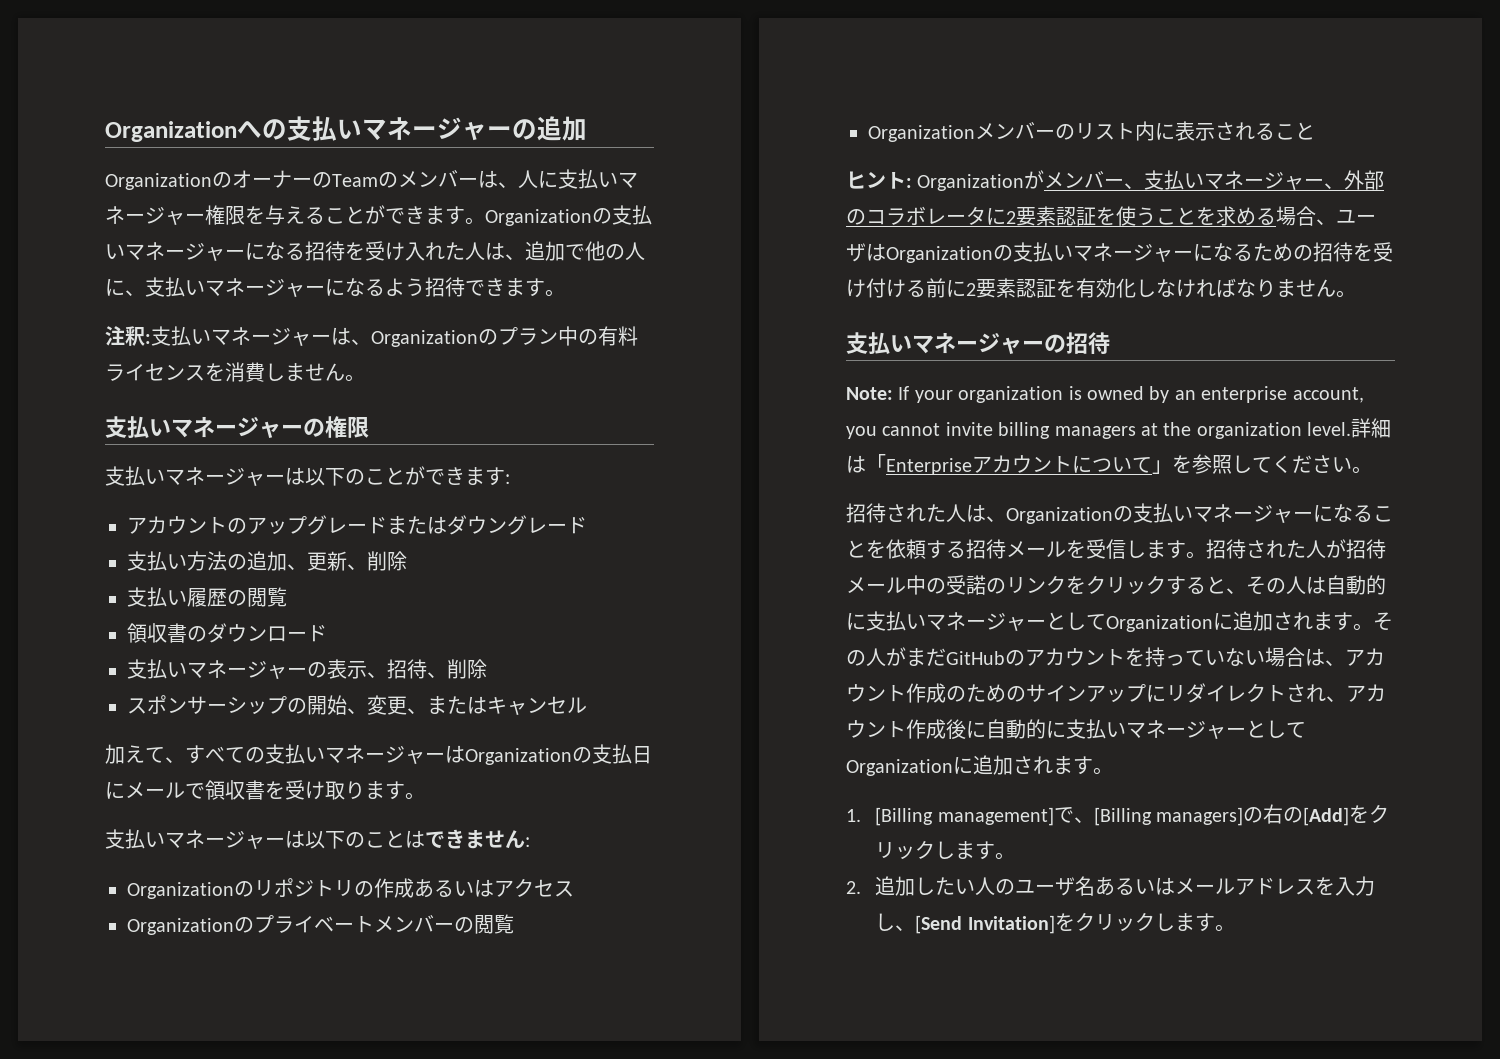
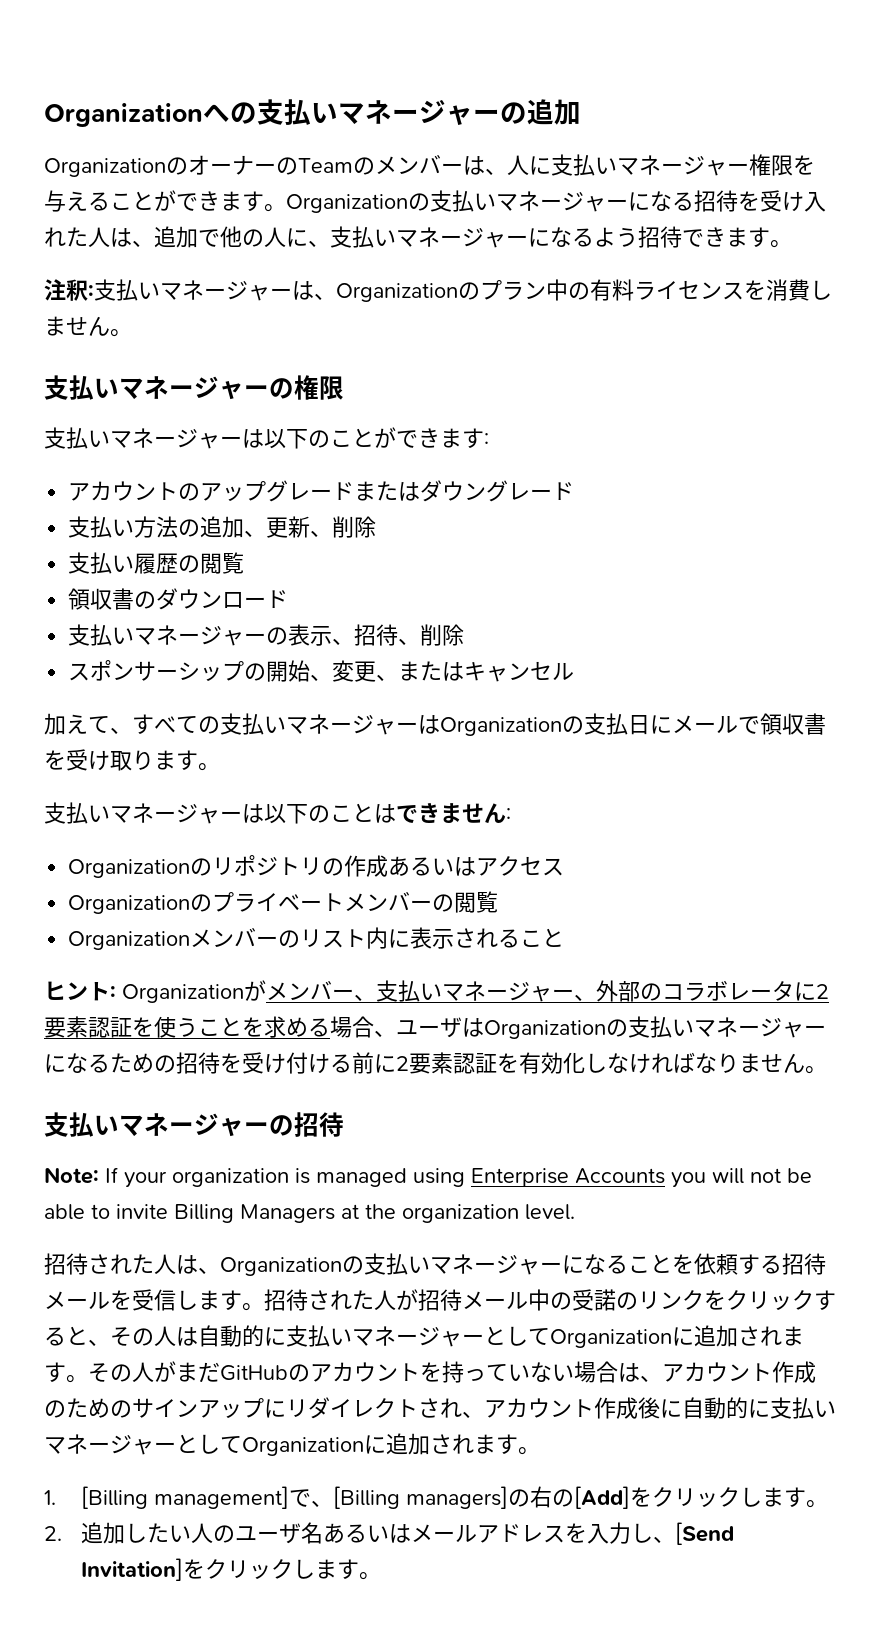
- Note: If your organization is owned by an enterprise account, you cannot invite billing managers at the organization level.詳細は「Enterpriseアカウントについて」を参照してください。
+ Note: If your organization is managed using Enterprise Accounts you will not be able to invite Billing Managers at the organization level.

